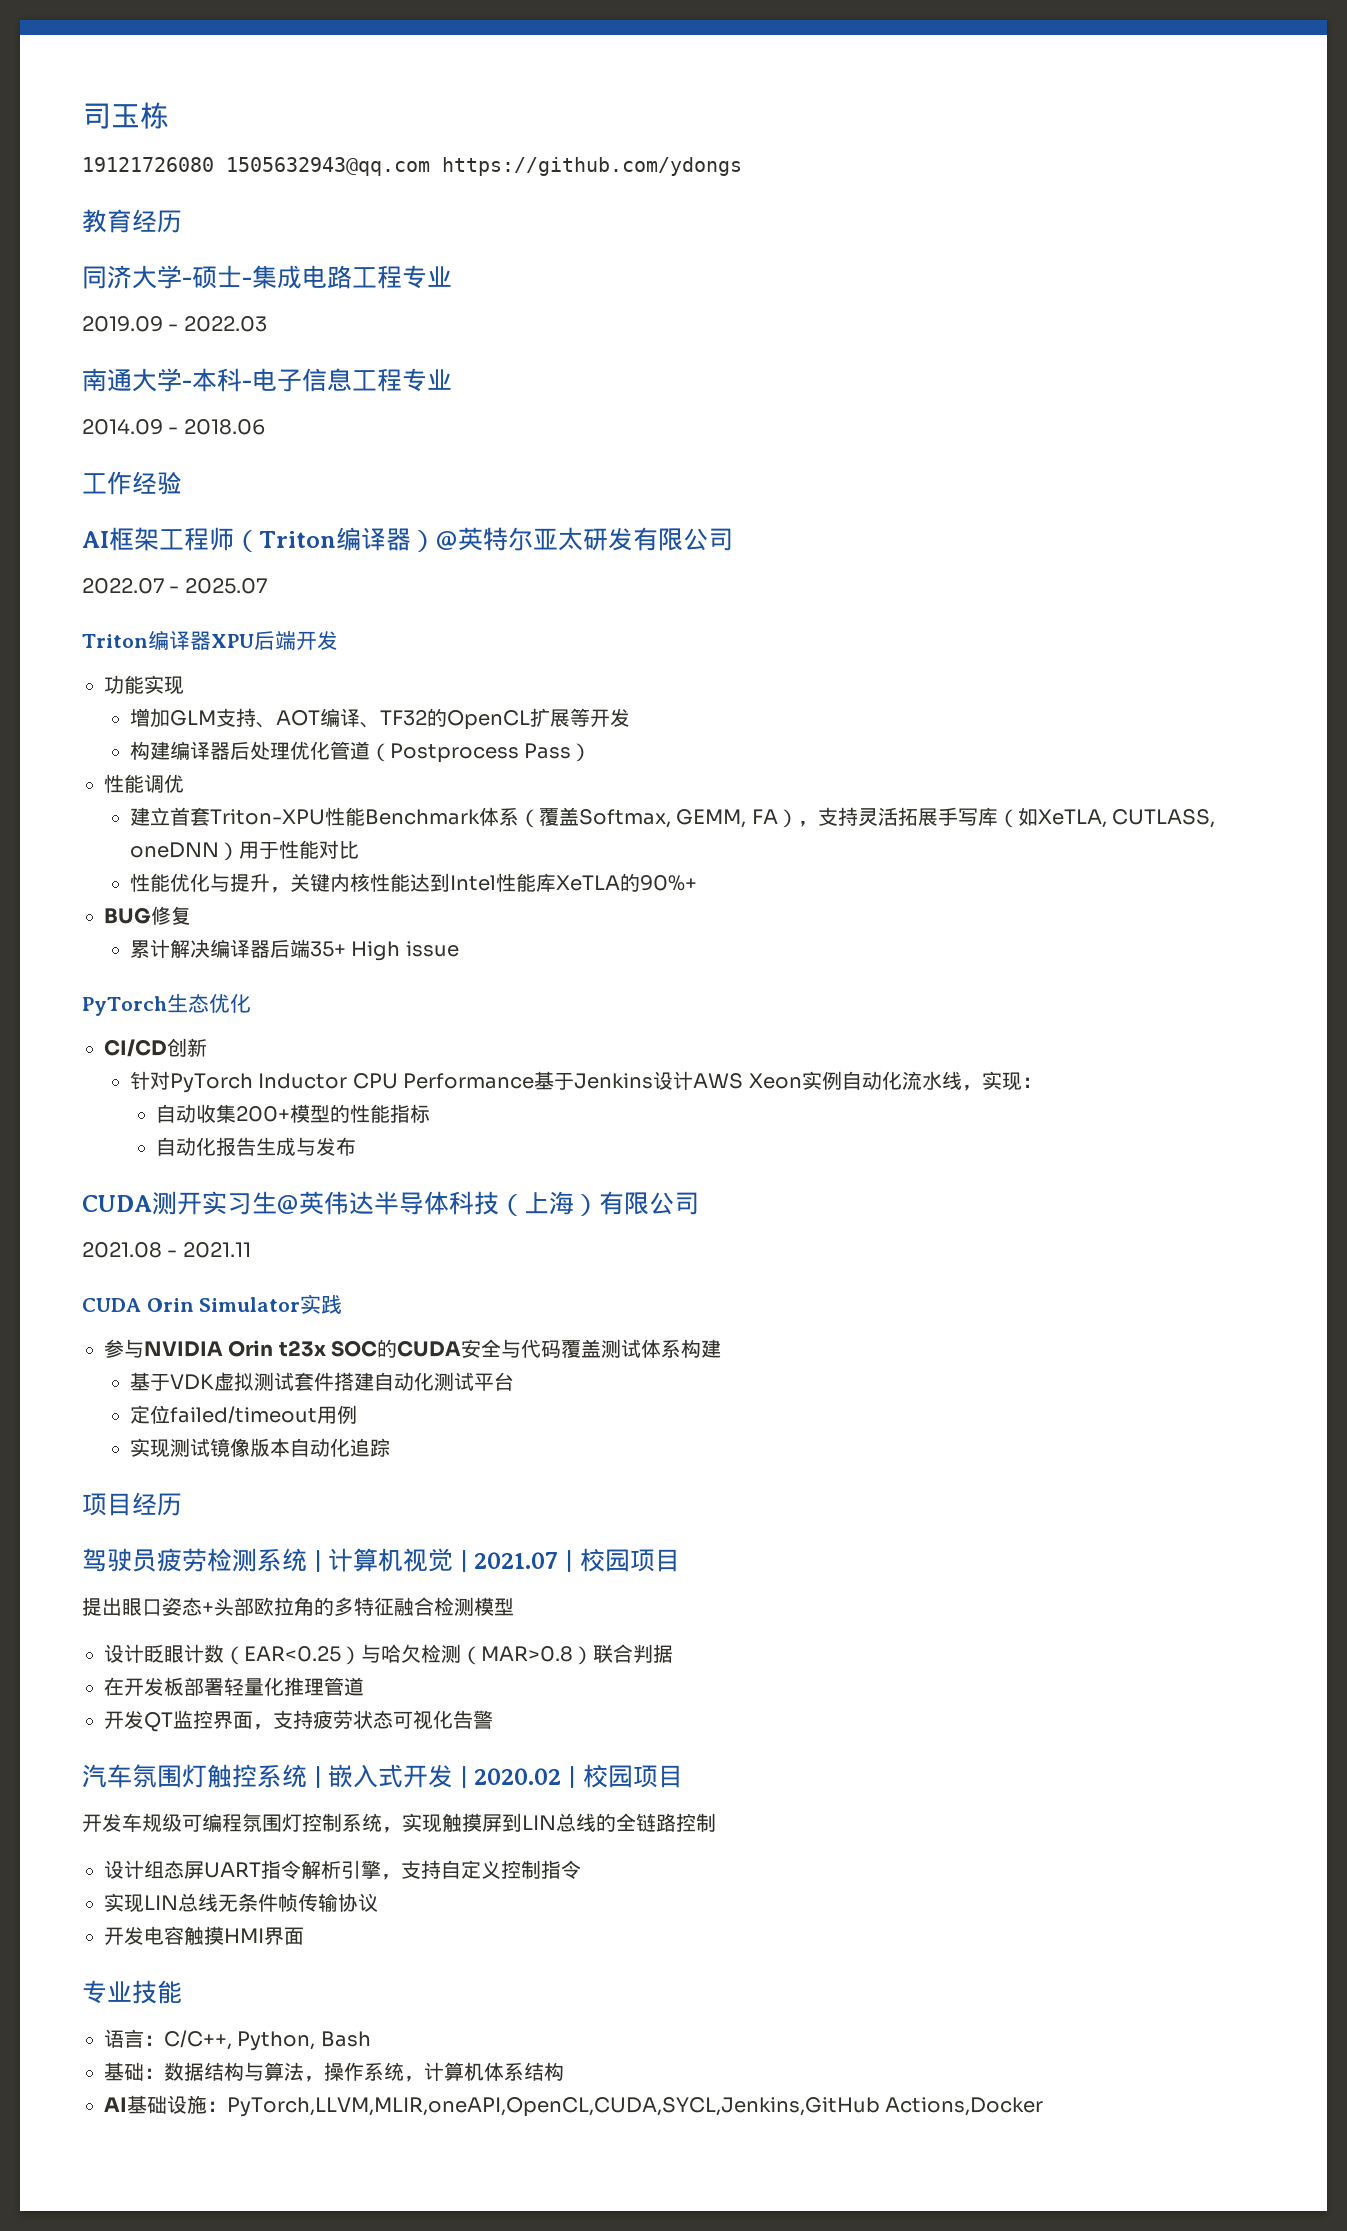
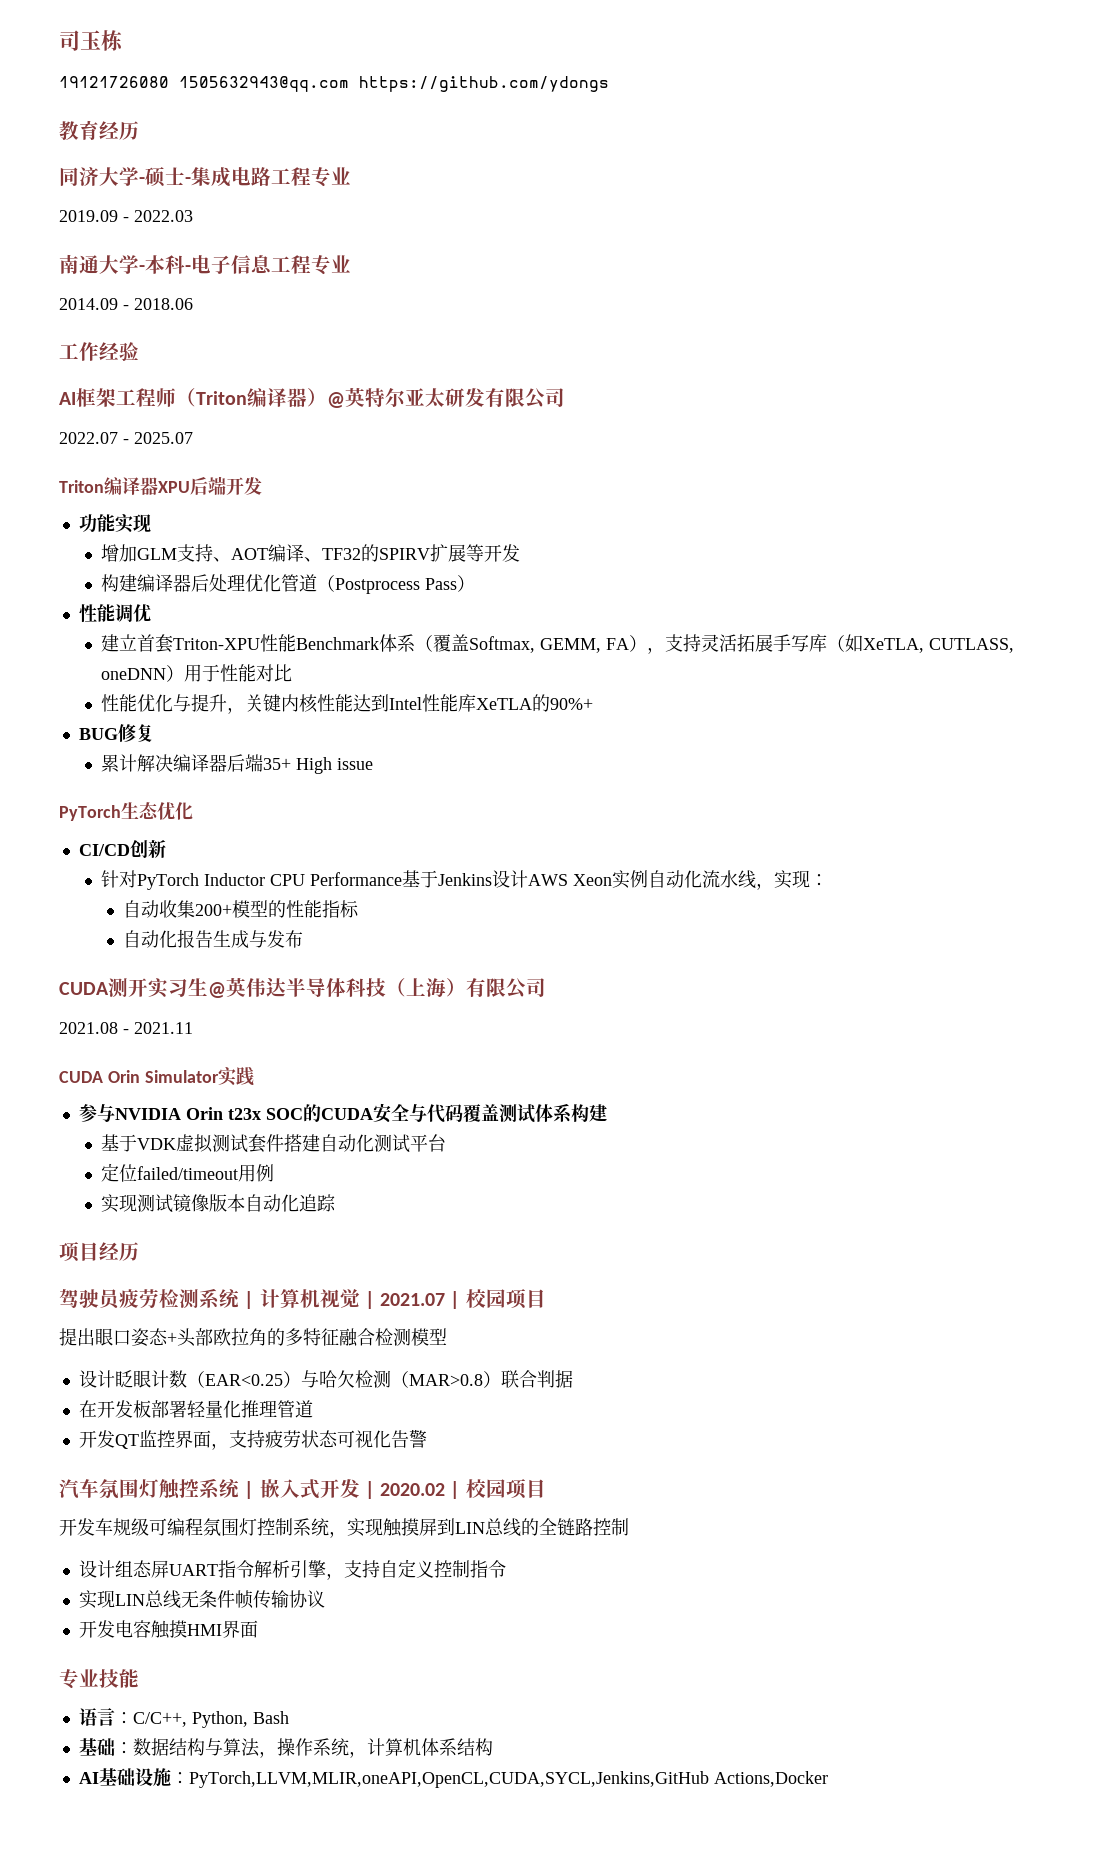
- 增加GLM支持、AOT编译、TF32的OpenCL扩展等开发
+ 增加GLM支持、AOT编译、TF32的SPIRV扩展等开发

